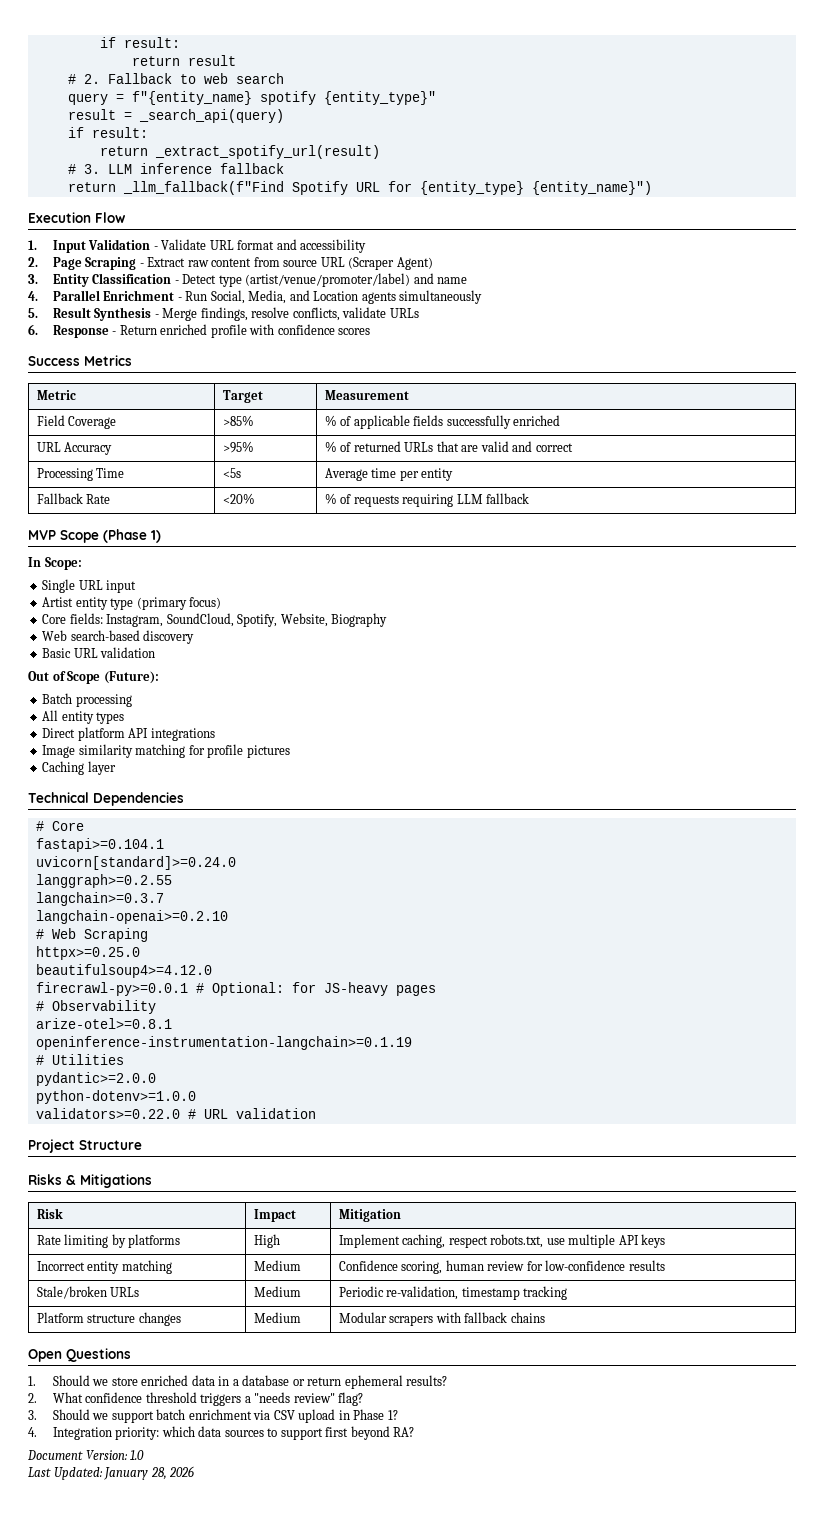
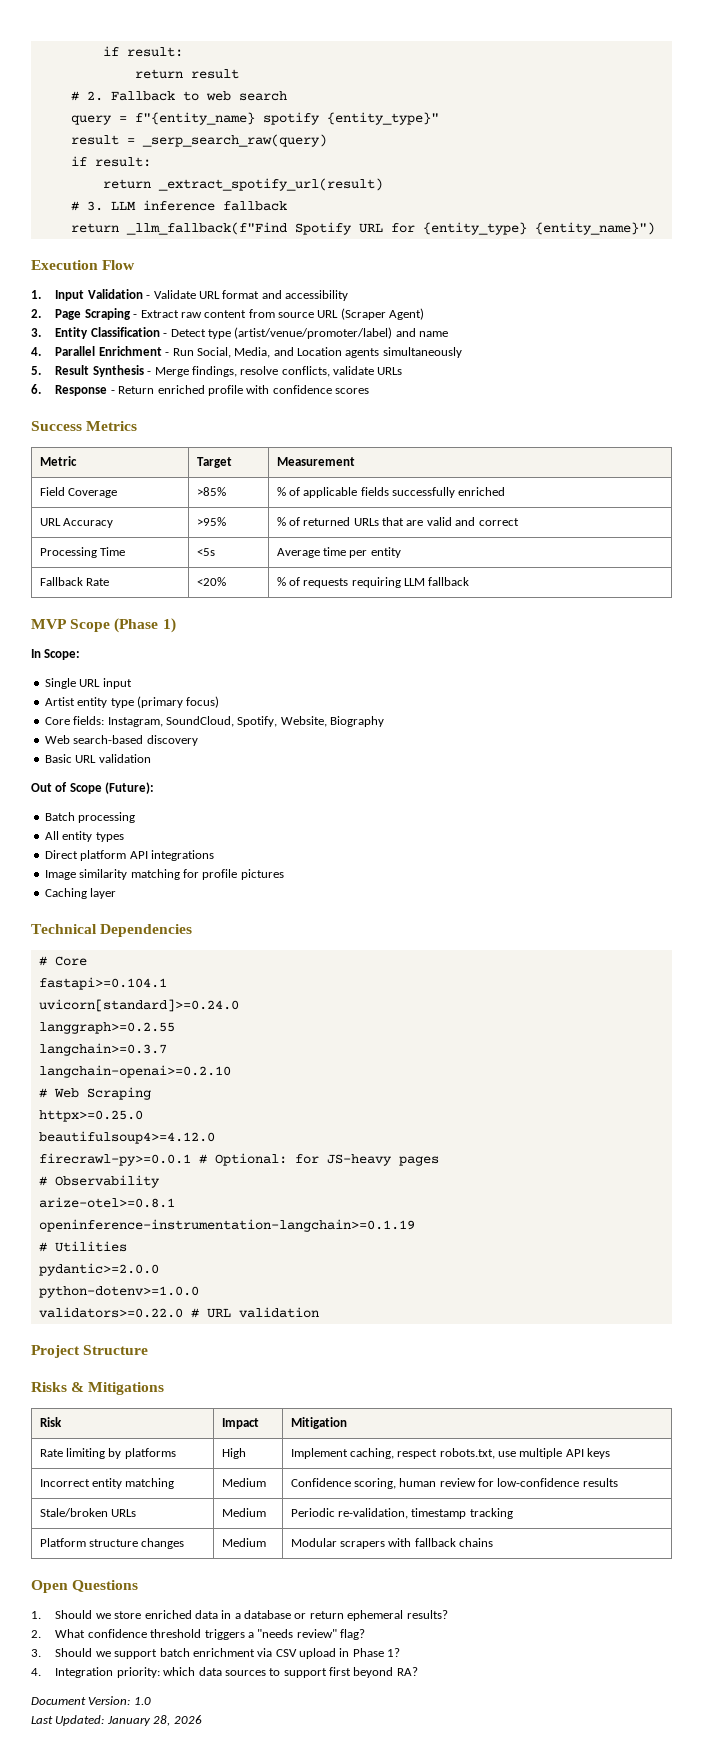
- result = _search_api(query)
+ result = _serp_search_raw(query)

